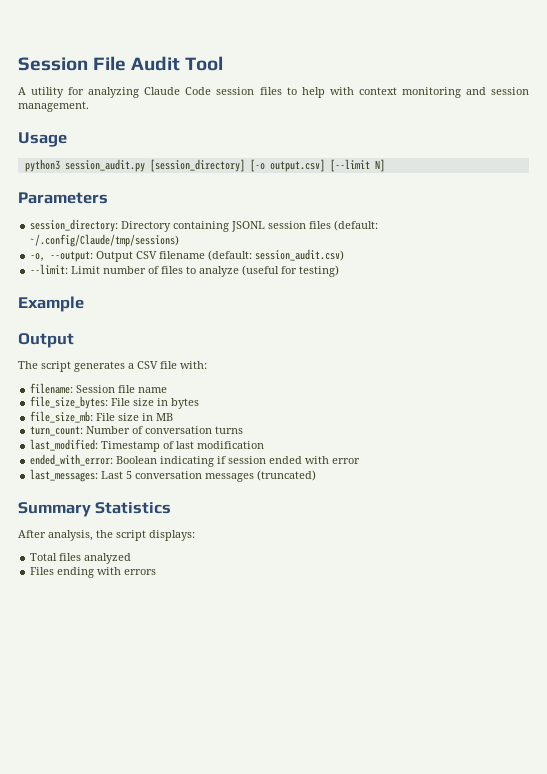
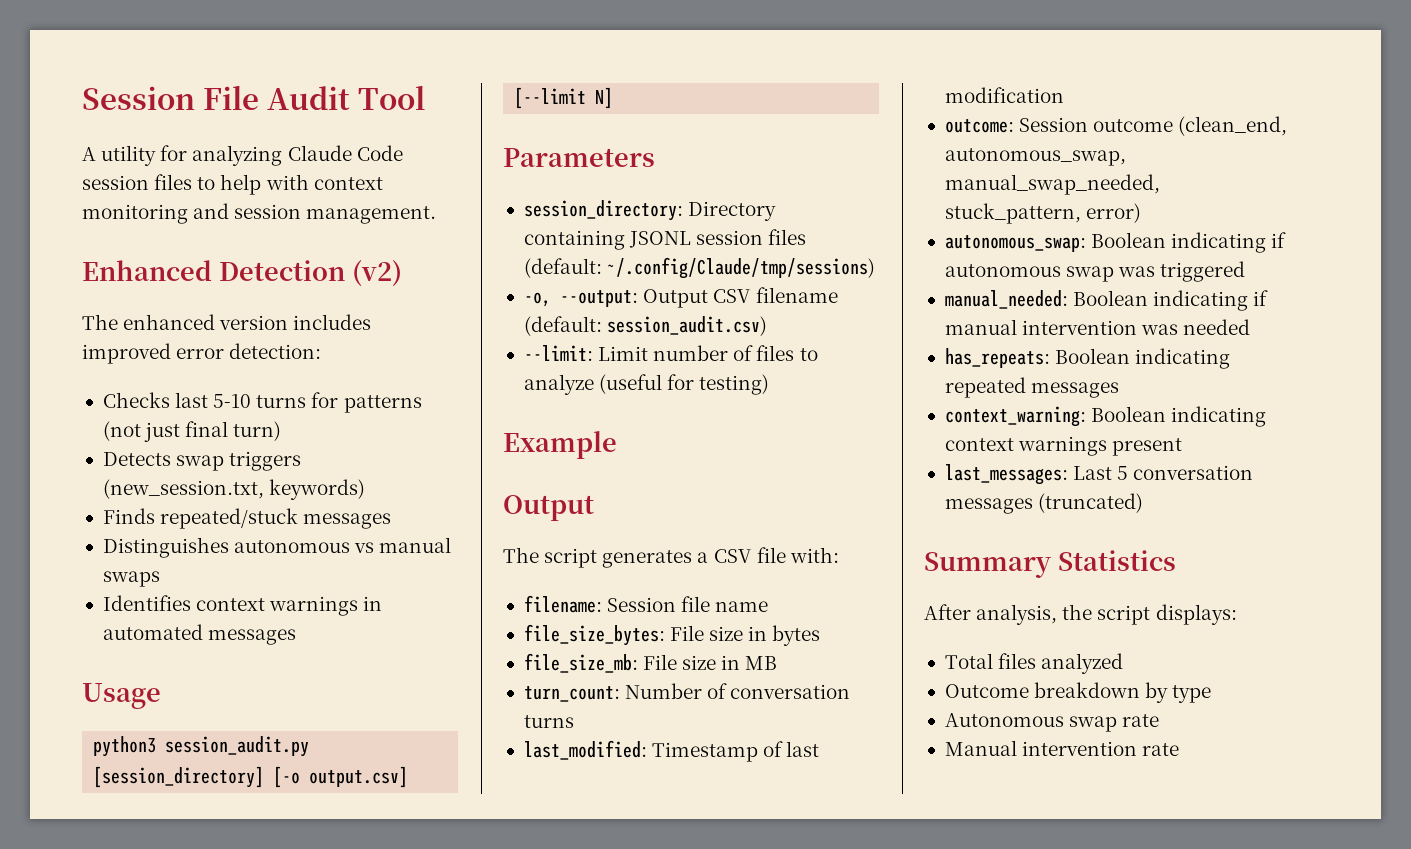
+ Enhanced Detection (v2)
+ The enhanced version includes improved error detection:
+ Checks last 5-10 turns for patterns (not just final turn)
+ Detects swap triggers (new_session.txt, keywords)
+ Finds repeated/stuck messages
+ Distinguishes autonomous vs manual swaps
+ Identifies context warnings in automated messages
- ended_with_error: Boolean indicating if session ended with error
+ outcome: Session outcome (clean_end, autonomous_swap, manual_swap_needed, stuck_pattern, error)
+ autonomous_swap: Boolean indicating if autonomous swap was triggered
+ manual_needed: Boolean indicating if manual intervention was needed
+ has_repeats: Boolean indicating repeated messages
+ context_warning: Boolean indicating context warnings present
- Files ending with errors
+ Outcome breakdown by type
+ Autonomous swap rate
+ Manual intervention rate

